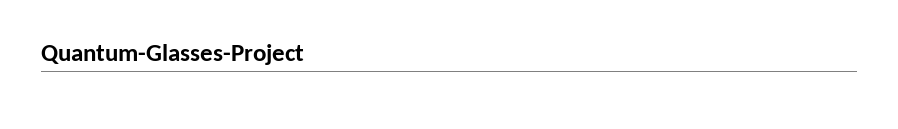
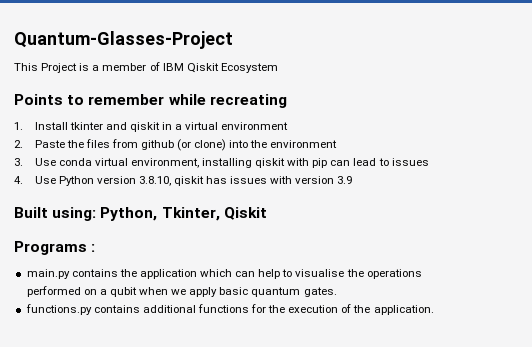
+ This Project is a member of IBM Qiskit Ecosystem
+ Points to remember while recreating
+ 1. Install tkinter and qiskit in a virtual environment
+ 2. Paste the files from github (or clone) into the environment
+ 3. Use conda virtual environment, installing qiskit with pip can lead to issues
+ 4. Use Python version 3.8.10, qiskit has issues with version 3.9
+ Built using: Python, Tkinter, Qiskit
+ Programs :
+ main.py contains the application which can help to visualise the operations performed on a qubit when we apply basic quantum gates.
+ functions.py contains additional functions for the execution of the application.

